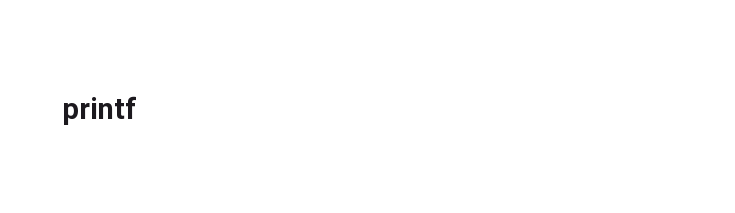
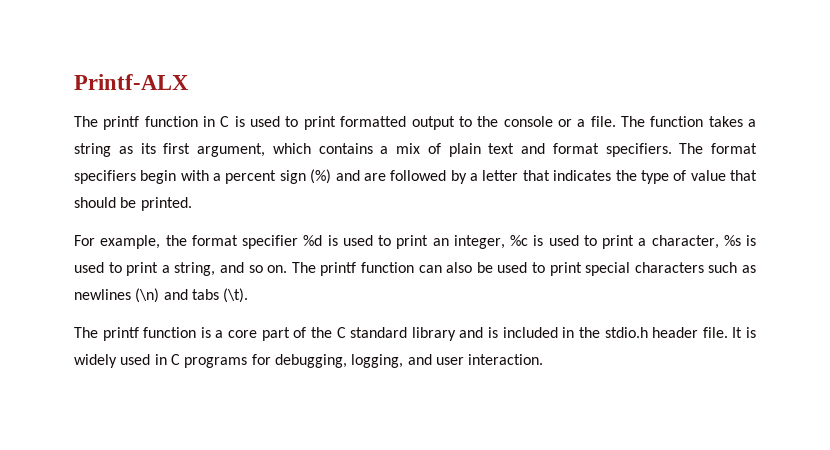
- printf
+ Printf-ALX
+ The printf function in C is used to print formatted output to the console or a file. The function takes a string as its first argument, which contains a mix of plain text and format specifiers. The format specifiers begin with a percent sign (%) and are followed by a letter that indicates the type of value that should be printed.
+ For example, the format specifier %d is used to print an integer, %c is used to print a character, %s is used to print a string, and so on. The printf function can also be used to print special characters such as newlines (\n) and tabs (\t).
+ The printf function is a core part of the C standard library and is included in the stdio.h header file. It is widely used in C programs for debugging, logging, and user interaction.

